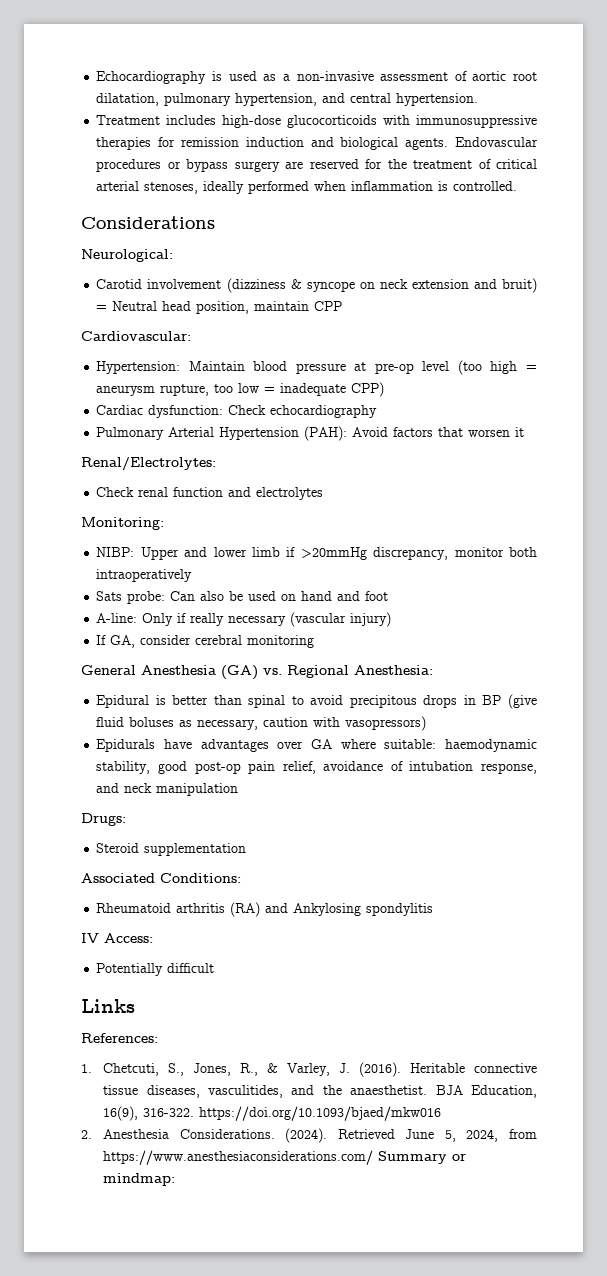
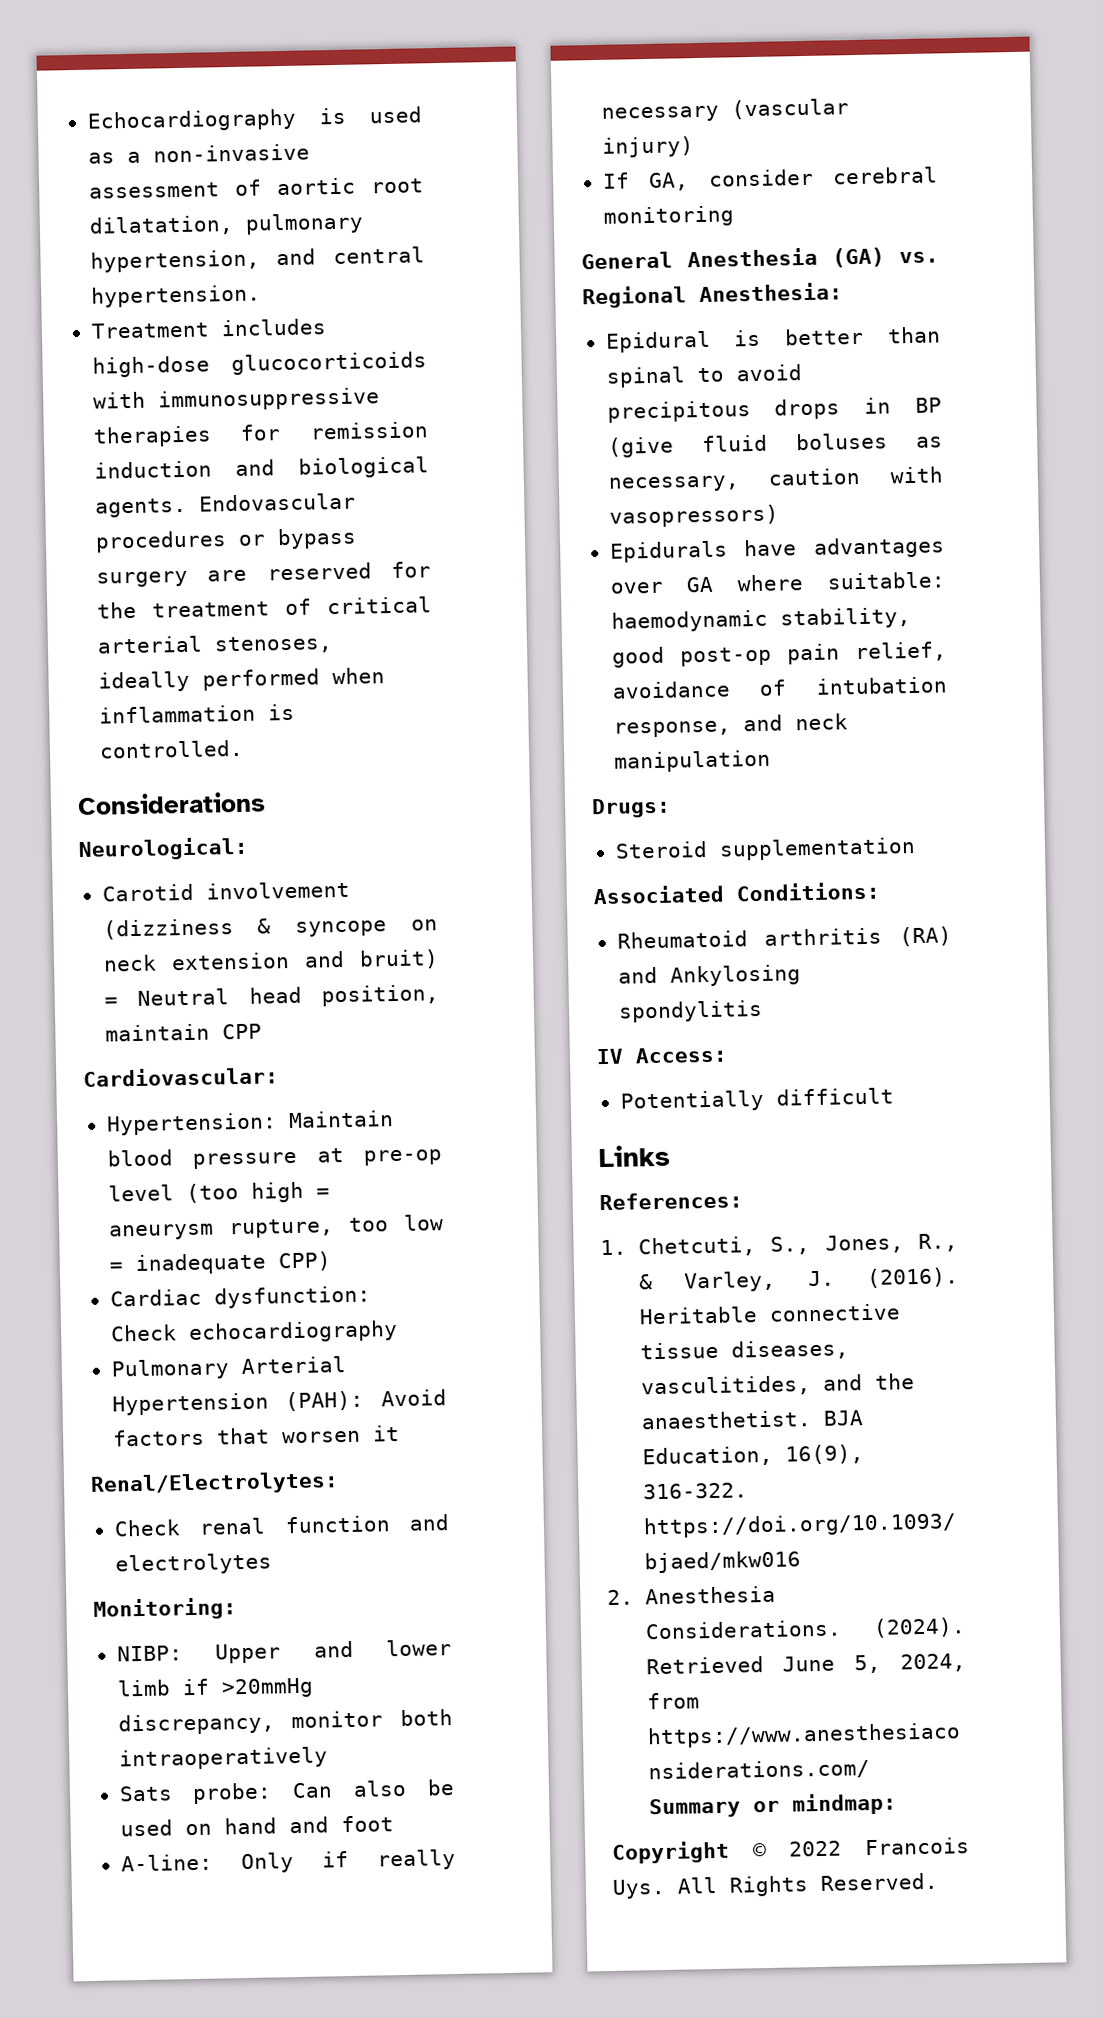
+ Copyright © 2022 Francois Uys. All Rights Reserved.

